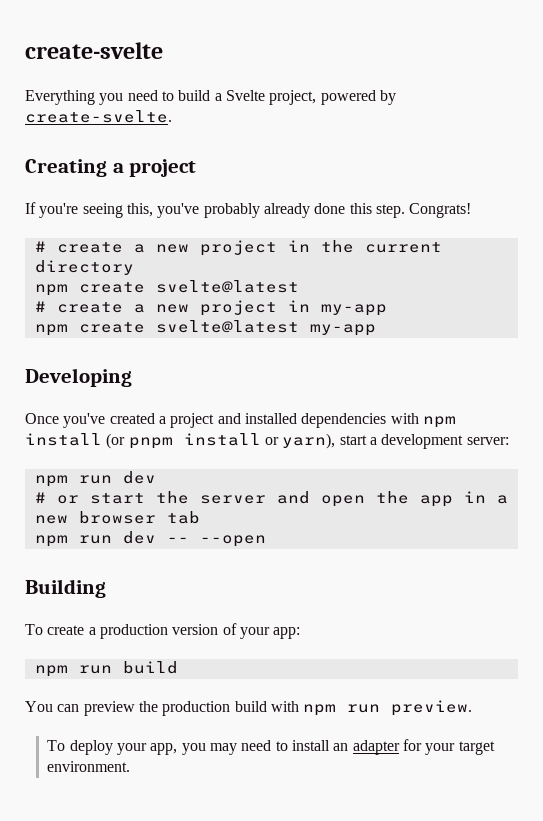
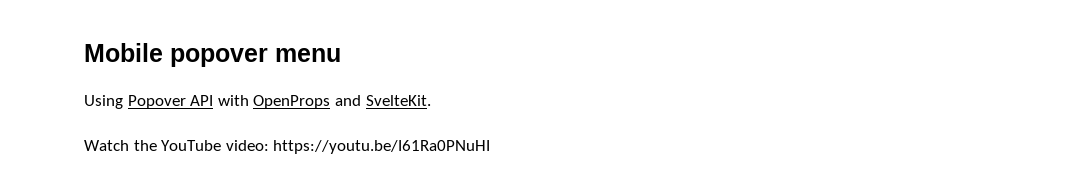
- create-svelte
- Everything you need to build a Svelte project, powered by create-svelte.
- Creating a project
- If you're seeing this, you've probably already done this step. Congrats!
- # create a new project in the current directory
- npm create svelte@latest
- # create a new project in my-app
- npm create svelte@latest my-app
- Developing
- Once you've created a project and installed dependencies with npm install (or pnpm install or yarn), start a development server:
- npm run dev
- # or start the server and open the app in a new browser tab
- npm run dev -- --open
- Building
- To create a production version of your app:
- npm run build
- You can preview the production build with npm run preview.
- To deploy your app, you may need to install an adapter for your target environment.
+ Mobile popover menu
+ Using Popover API with OpenProps and SvelteKit.
+ Watch the YouTube video: https://youtu.be/I61Ra0PNuHI

